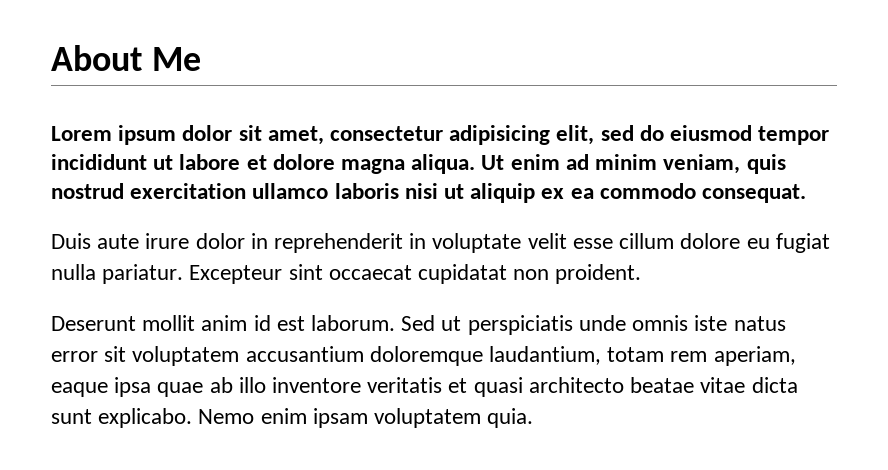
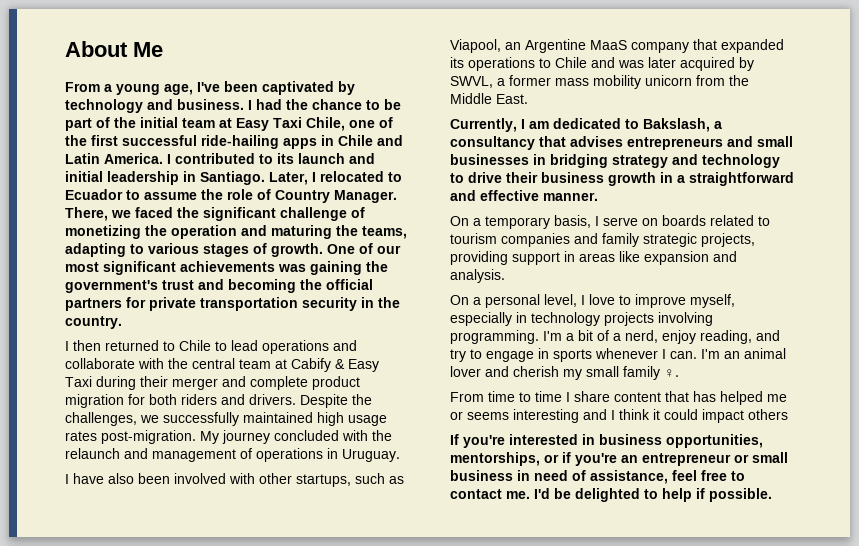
- Lorem ipsum dolor sit amet, consectetur adipisicing elit, sed do eiusmod tempor incididunt ut labore et dolore magna aliqua. Ut enim ad minim veniam, quis nostrud exercitation ullamco laboris nisi ut aliquip ex ea commodo consequat.
- Duis aute irure dolor in reprehenderit in voluptate velit esse cillum dolore eu fugiat nulla pariatur. Excepteur sint occaecat cupidatat non proident.
- Deserunt mollit anim id est laborum. Sed ut perspiciatis unde omnis iste natus error sit voluptatem accusantium doloremque laudantium, totam rem aperiam, eaque ipsa quae ab illo inventore veritatis et quasi architecto beatae vitae dicta sunt explicabo. Nemo enim ipsam voluptatem quia.
+ From a young age, I've been captivated by technology and business. I had the chance to be part of the initial team at Easy Taxi Chile, one of the first successful ride-hailing apps in Chile and Latin America. I contributed to its launch and initial leadership in Santiago. Later, I relocated to Ecuador to assume the role of Country Manager. There, we faced the significant challenge of monetizing the operation and maturing the teams, adapting to various stages of growth. One of our most significant achievements was gaining the government's trust and becoming the official partners for private transportation security in the country.
+ I then returned to Chile to lead operations and collaborate with the central team at Cabify & Easy Taxi during their merger and complete product migration for both riders and drivers. Despite the challenges, we successfully maintained high usage rates post-migration. My journey concluded with the relaunch and management of operations in Uruguay.
+ I have also been involved with other startups, such as Viapool, an Argentine MaaS company that expanded its operations to Chile and was later acquired by SWVL, a former mass mobility unicorn from the Middle East.
+ Currently, I am dedicated to Bakslash, a consultancy that advises entrepreneurs and small businesses in bridging strategy and technology to drive their business growth in a straightforward and effective manner.
+ On a temporary basis, I serve on boards related to tourism companies and family strategic projects, providing support in areas like expansion and analysis.
+ On a personal level, I love to improve myself, especially in technology projects involving programming. I'm a bit of a nerd, enjoy reading, and try to engage in sports whenever I can. I'm an animal lover and cherish my small family ♀.
+ From time to time I share content that has helped me or seems interesting and I think it could impact others
+ If you're interested in business opportunities, mentorships, or if you're an entrepreneur or small business in need of assistance, feel free to contact me. I'd be delighted to help if possible.

